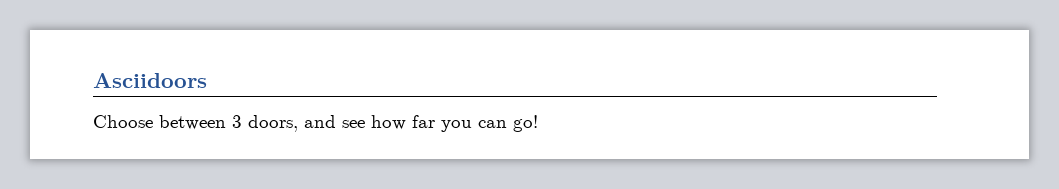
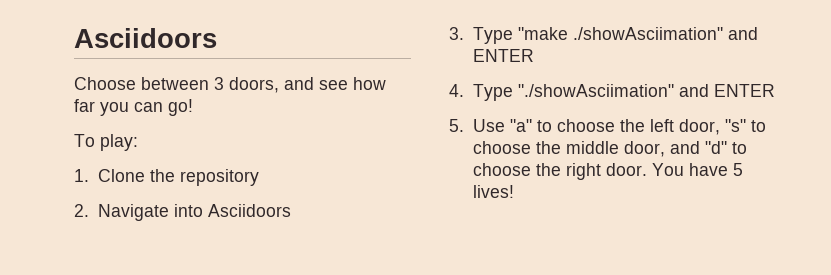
+ To play:
+ 1. Clone the repository
+ 2. Navigate into Asciidoors
+ 3. Type "make ./showAsciimation" and ENTER
+ 4. Type "./showAsciimation" and ENTER
+ 5. Use "a" to choose the left door, "s" to choose the middle door, and "d" to choose the right door. You have 5 lives!

